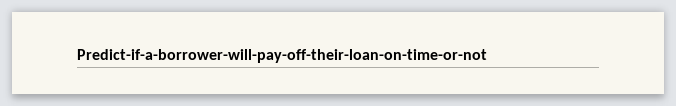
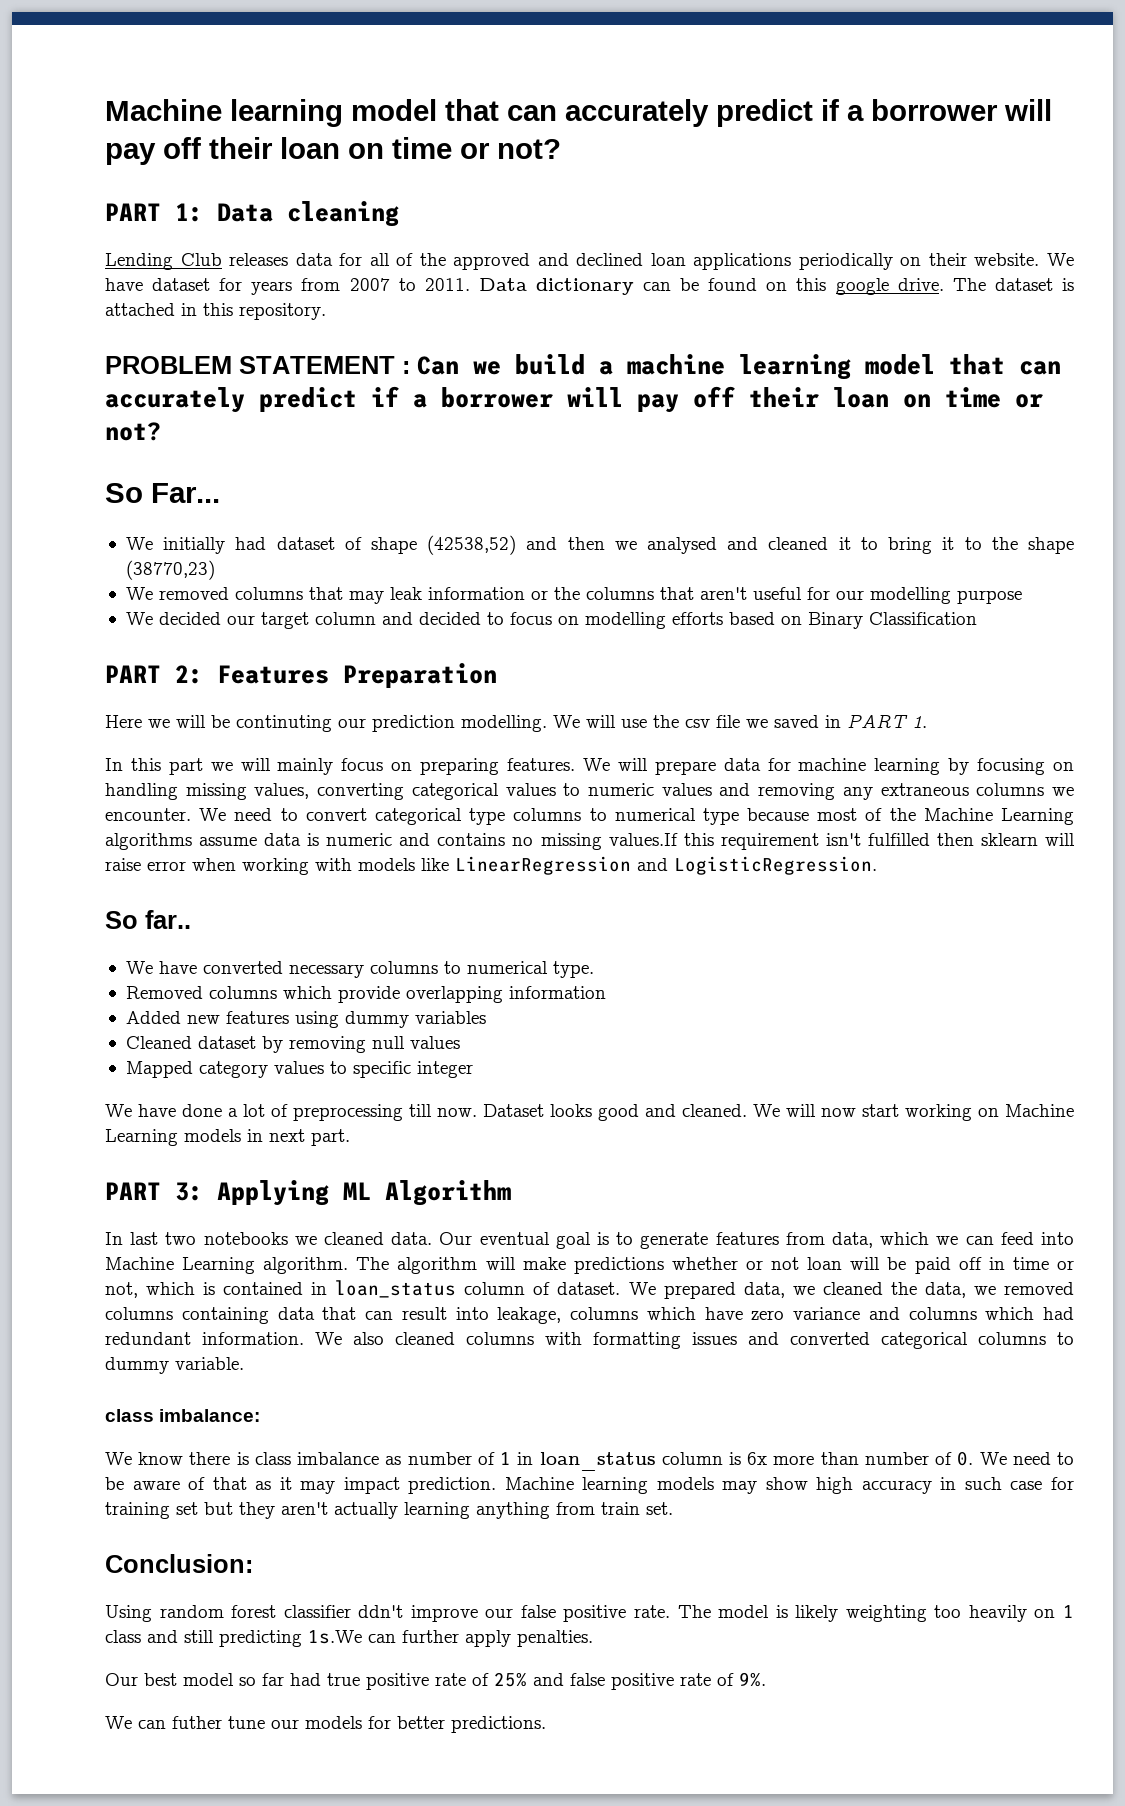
- Predict-if-a-borrower-will-pay-off-their-loan-on-time-or-not
+ Machine learning model that can accurately predict if a borrower will pay off their loan on time or not?
+ PART 1: Data cleaning
+ Lending Club releases data for all of the approved and declined loan applications periodically on their website. We have dataset for years from 2007 to 2011. Data dictionary can be found on this google drive. The dataset is attached in this repository.
+ PROBLEM STATEMENT : Can we build a machine learning model that can accurately predict if a borrower will pay off their loan on time or not?
+ So Far...
+ We initially had dataset of shape (42538,52) and then we analysed and cleaned it to bring it to the shape (38770,23)
+ We removed columns that may leak information or the columns that aren't useful for our modelling purpose
+ We decided our target column and decided to focus on modelling efforts based on Binary Classification
+ PART 2: Features Preparation
+ Here we will be continuting our prediction modelling. We will use the csv file we saved in PART 1.
+ In this part we will mainly focus on preparing features. We will prepare data for machine learning by focusing on handling missing values, converting categorical values to numeric values and removing any extraneous columns we encounter. We need to convert categorical type columns to numerical type because most of the Machine Learning algorithms assume data is numeric and contains no missing values.If this requirement isn't fulfilled then sklearn will raise error when working with models like LinearRegression and LogisticRegression.
+ So far..
+ We have converted necessary columns to numerical type.
+ Removed columns which provide overlapping information
+ Added new features using dummy variables
+ Cleaned dataset by removing null values
+ Mapped category values to specific integer
+ We have done a lot of preprocessing till now. Dataset looks good and cleaned. We will now start working on Machine Learning models in next part.
+ PART 3: Applying ML Algorithm
+ In last two notebooks we cleaned data. Our eventual goal is to generate features from data, which we can feed into Machine Learning algorithm. The algorithm will make predictions whether or not loan will be paid off in time or not, which is contained in loan_status column of dataset. We prepared data, we cleaned the data, we removed columns containing data that can result into leakage, columns which have zero variance and columns which had redundant information. We also cleaned columns with formatting issues and converted categorical columns to dummy variable.
+ class imbalance:
+ We know there is class imbalance as number of 1 in loan_status column is 6x more than number of 0. We need to be aware of that as it may impact prediction. Machine learning models may show high accuracy in such case for training set but they aren't actually learning anything from train set.
+ Conclusion:
+ Using random forest classifier ddn't improve our false positive rate. The model is likely weighting too heavily on 1 class and still predicting 1s.We can further apply penalties.
+ Our best model so far had true positive rate of 25% and false positive rate of 9%.
+ We can futher tune our models for better predictions.

